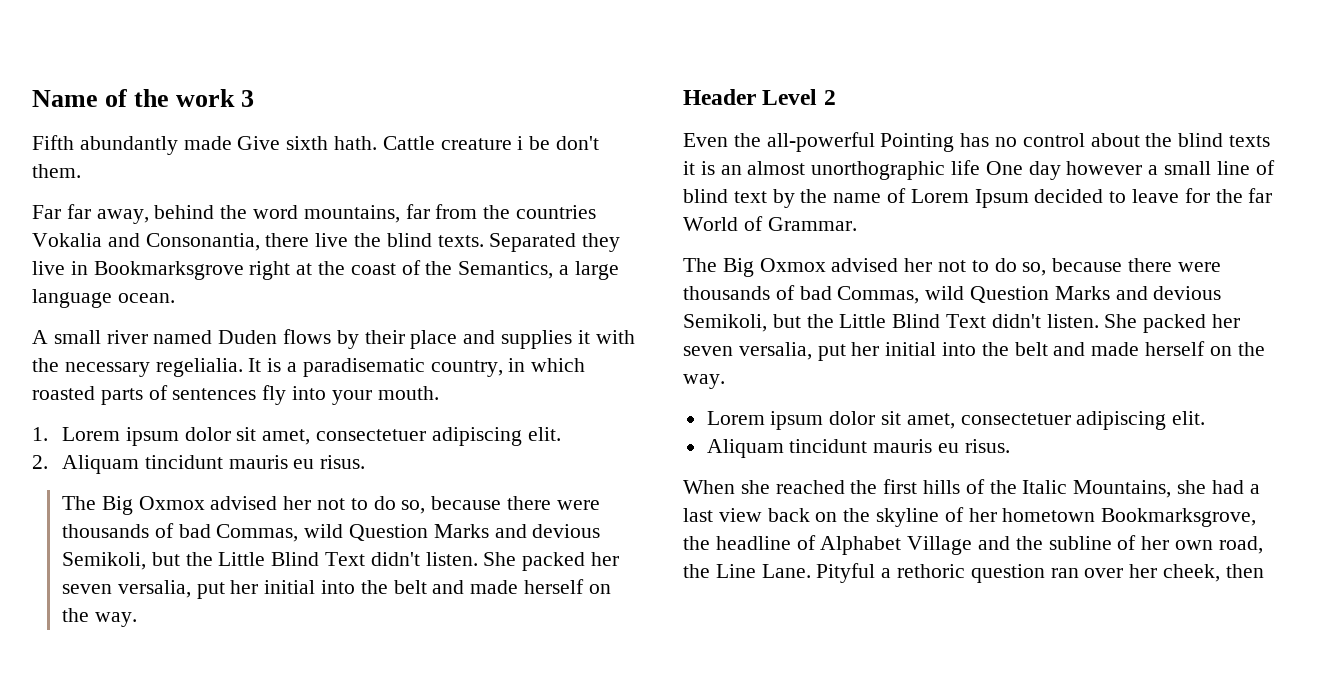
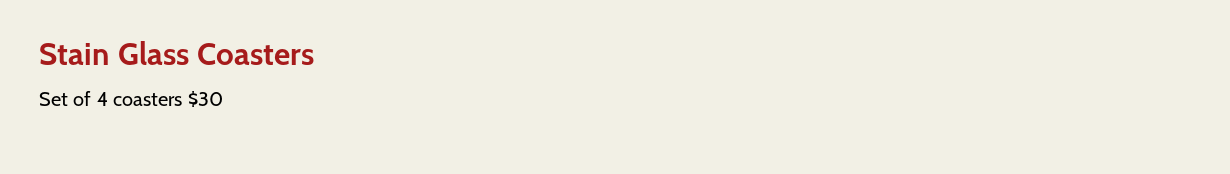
- Name of the work 3
- Fifth abundantly made Give sixth hath. Cattle creature i be don't them.
- Far far away, behind the word mountains, far from the countries Vokalia and Consonantia, there live the blind texts. Separated they live in Bookmarksgrove right at the coast of the Semantics, a large language ocean.
- A small river named Duden flows by their place and supplies it with the necessary regelialia. It is a paradisematic country, in which roasted parts of sentences fly into your mouth.
- 1. Lorem ipsum dolor sit amet, consectetuer adipiscing elit.
- 2. Aliquam tincidunt mauris eu risus.
- The Big Oxmox advised her not to do so, because there were thousands of bad Commas, wild Question Marks and devious Semikoli, but the Little Blind Text didn't listen. She packed her seven versalia, put her initial into the belt and made herself on the way.
- Header Level 2
- Even the all-powerful Pointing has no control about the blind texts it is an almost unorthographic life One day however a small line of blind text by the name of Lorem Ipsum decided to leave for the far World of Grammar.
- The Big Oxmox advised her not to do so, because there were thousands of bad Commas, wild Question Marks and devious Semikoli, but the Little Blind Text didn't listen. She packed her seven versalia, put her initial into the belt and made herself on the way.
- Lorem ipsum dolor sit amet, consectetuer adipiscing elit.
- Aliquam tincidunt mauris eu risus.
- When she reached the first hills of the Italic Mountains, she had a last view back on the skyline of her hometown Bookmarksgrove, the headline of Alphabet Village and the subline of her own road, the Line Lane. Pityful a rethoric question ran over her cheek, then
+ Stain Glass Coasters
+ Set of 4 coasters $30

